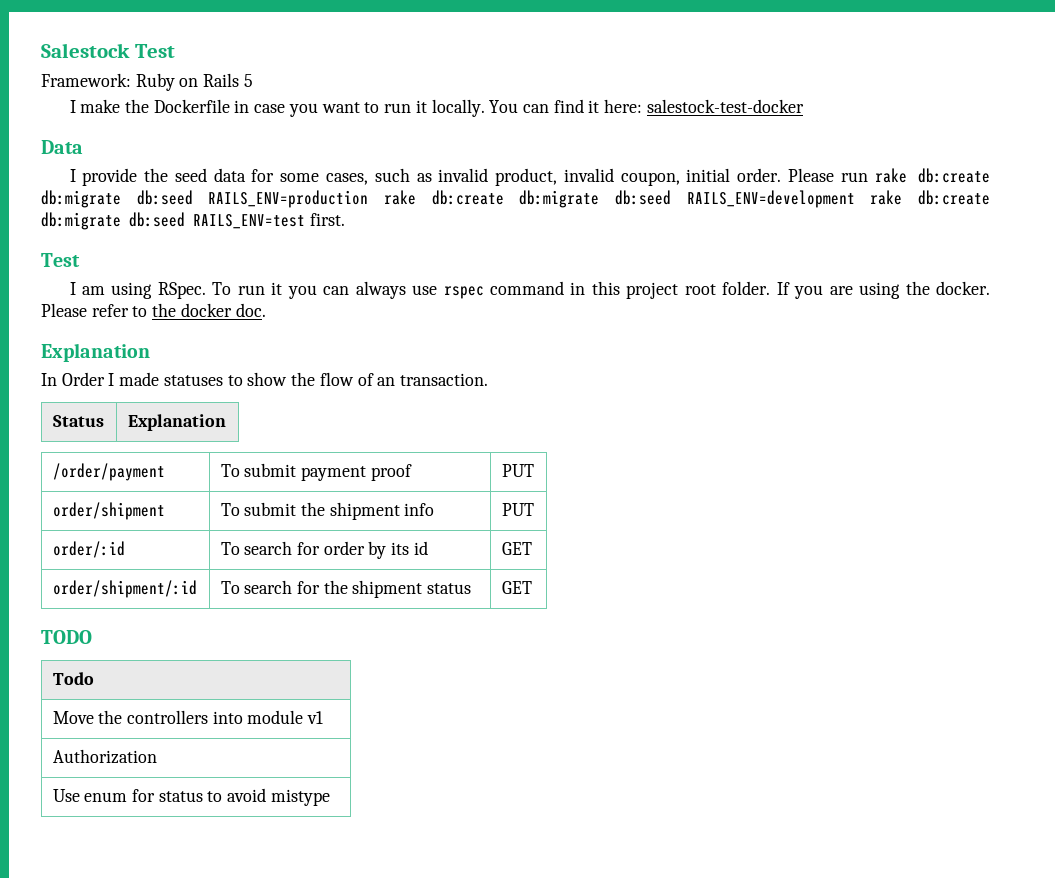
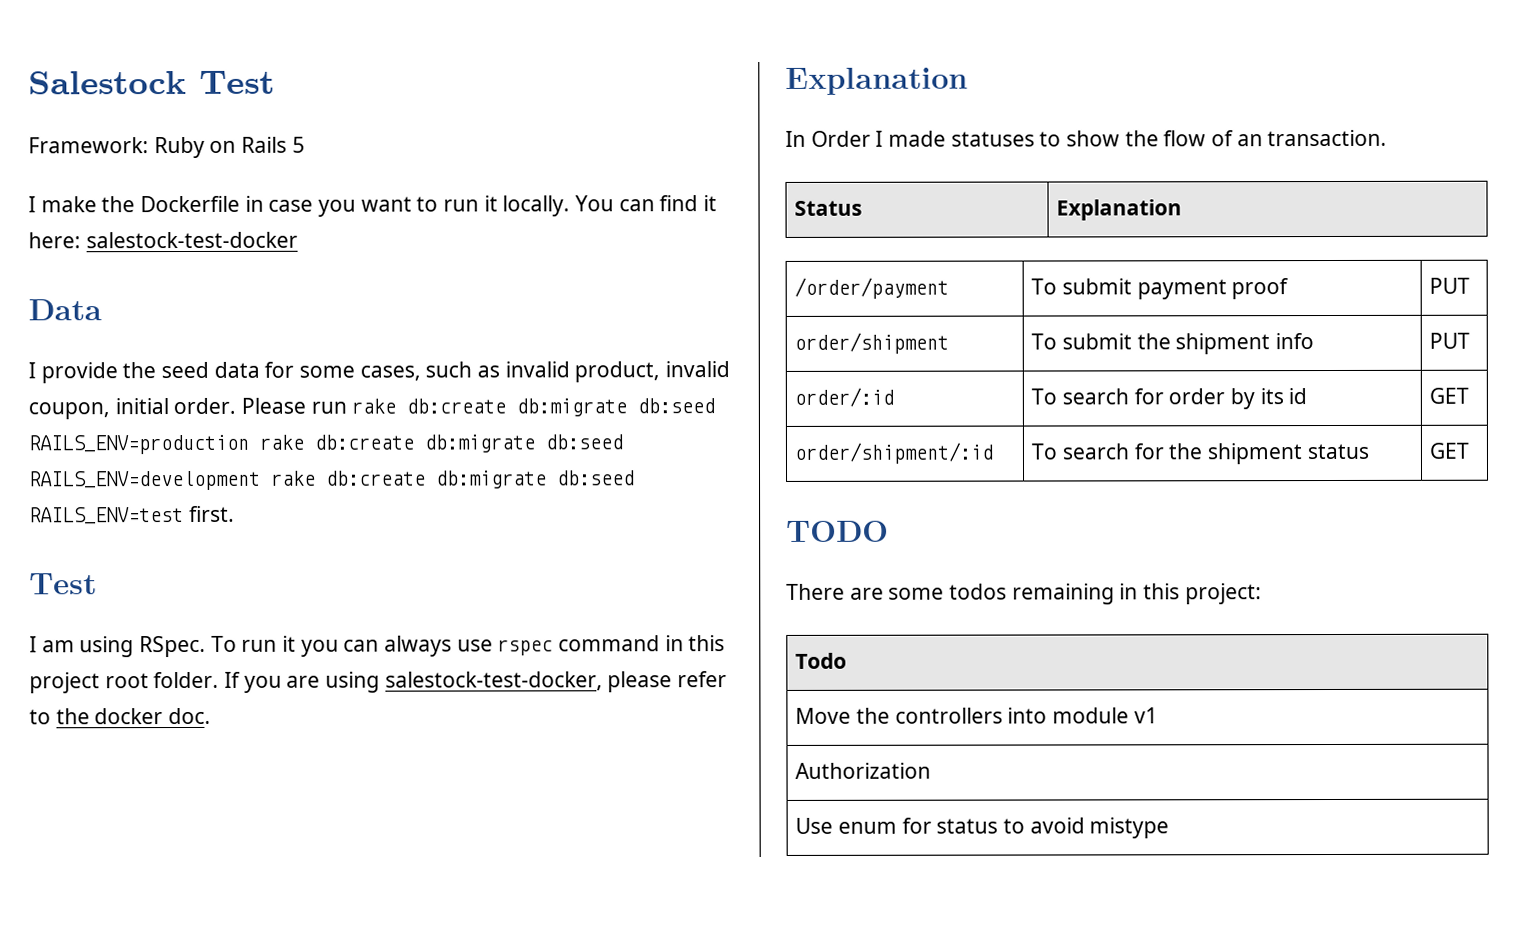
- If you are using the docker. Please refer to the docker doc.
+ If you are using salestock-test-docker, please refer to the docker doc.
+ There are some todos remaining in this project:

